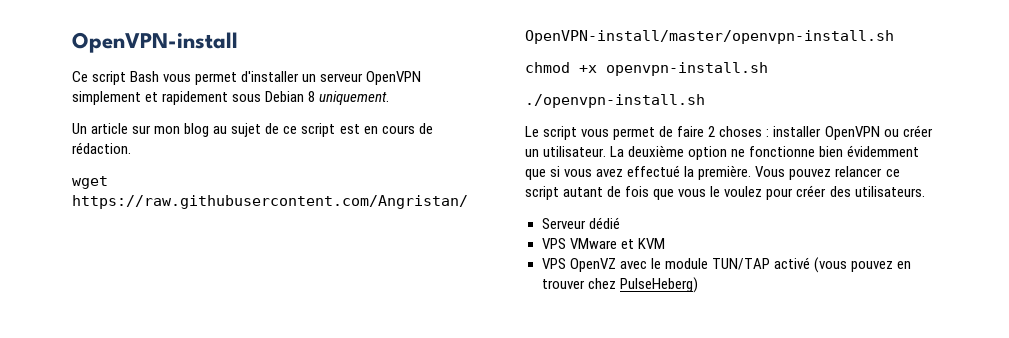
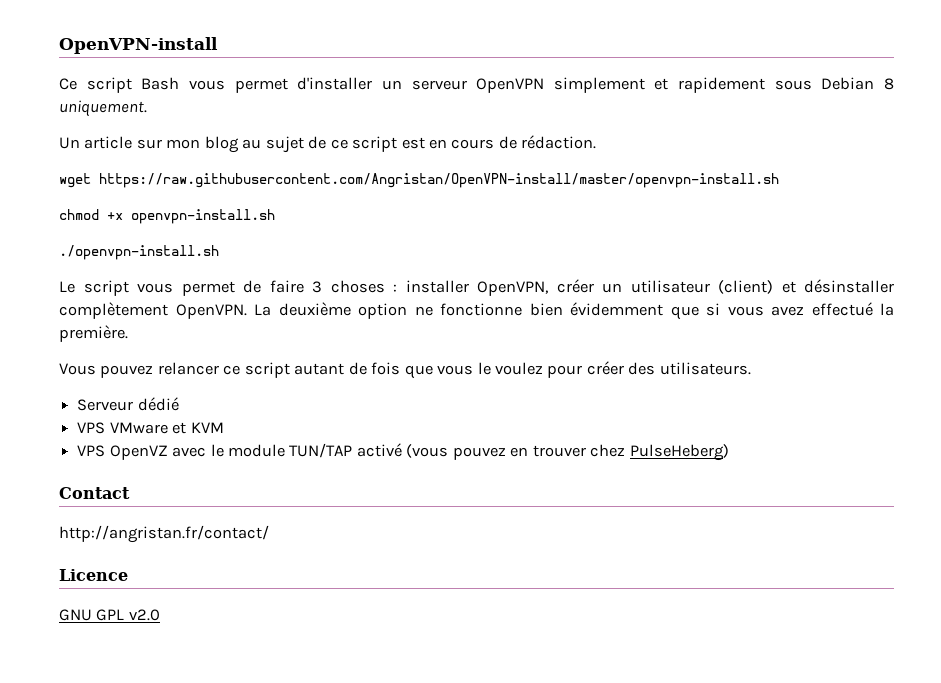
- Le script vous permet de faire 2 choses : installer OpenVPN ou créer un utilisateur.
+ Le script vous permet de faire 3 choses : installer OpenVPN, créer un utilisateur (client) et désinstaller complètement OpenVPN.
- La deuxième option ne fonctionne bien évidemment que si vous avez effectué la première. Vous pouvez relancer ce script autant de fois que vous le voulez pour créer des utilisateurs.
+ La deuxième option ne fonctionne bien évidemment que si vous avez effectué la première.
+ Vous pouvez relancer ce script autant de fois que vous le voulez pour créer des utilisateurs.
+ Contact
+ http://angristan.fr/contact/
+ Licence
+ GNU GPL v2.0

